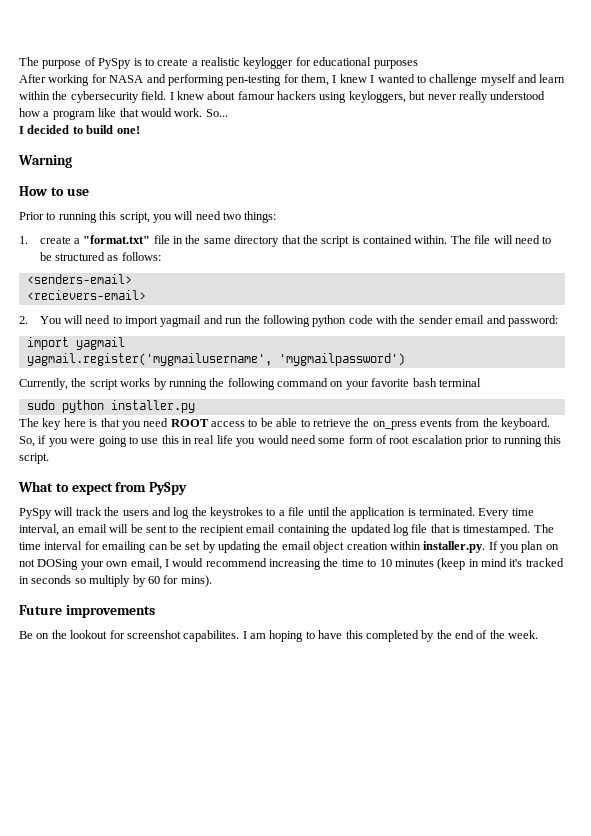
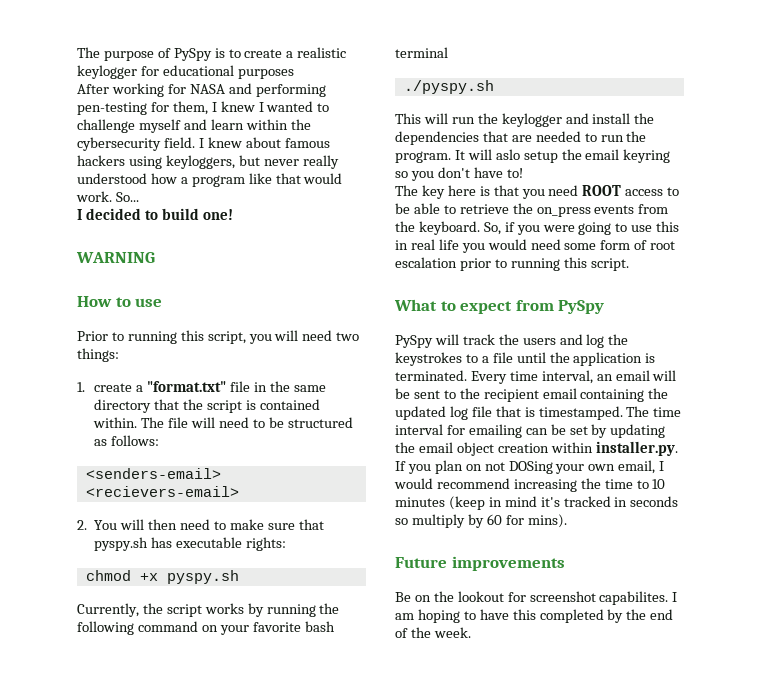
- I knew about famour hackers using keyloggers, but never really understood how a program like that would work.
+ I knew about famous hackers using keyloggers, but never really understood how a program like that would work.
- Warning
+ WARNING
- 2. You will need to import yagmail and run the following python code with the sender email and password:
- import yagmail
- yagmail.register('mygmailusername', 'mygmailpassword')
+ 2. You will then need to make sure that pyspy.sh has executable rights:
+ chmod +x pyspy.sh
- sudo python installer.py
+ ./pyspy.sh
+ This will run the keylogger and install the dependencies that are needed to run the program. It will aslo setup the email keyring so you don't have to!

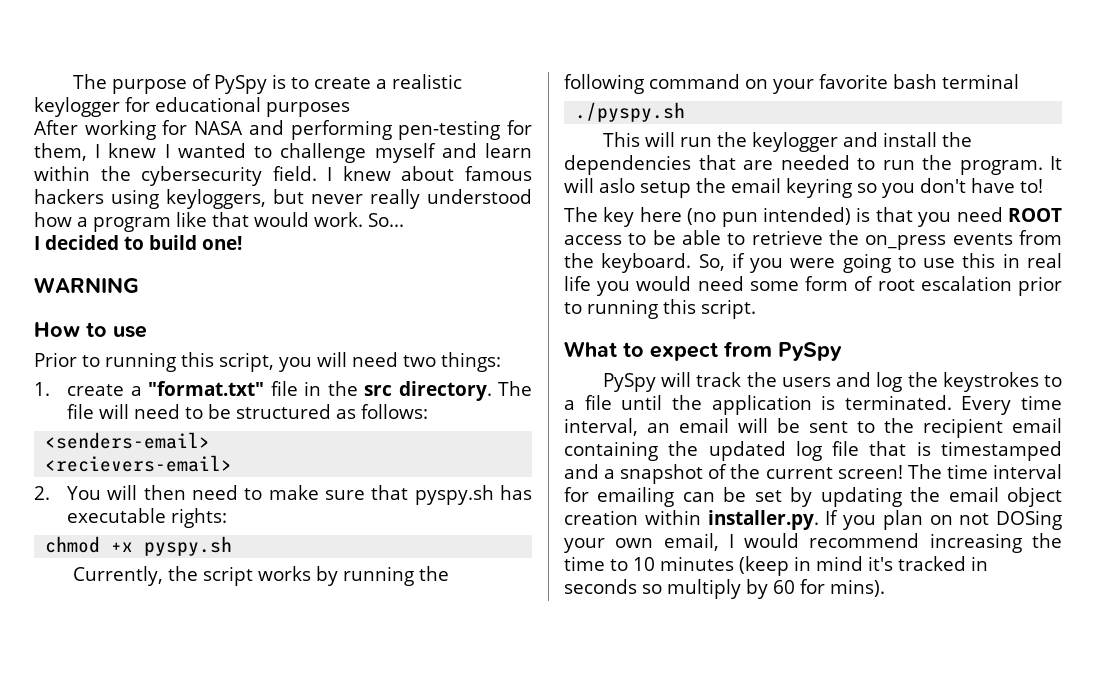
- 1. create a "format.txt" file in the same directory that the script is contained within.
+ 1. create a "format.txt" file in the src directory.
- The key here is that you need ROOT access to be able to retrieve the on_press events from the keyboard.
+ The key here (no pun intended) is that you need ROOT access to be able to retrieve the on_press events from the keyboard.
- Every time interval, an email will be sent to the recipient email containing the updated log file that is timestamped.
+ Every time interval, an email will be sent to the recipient email containing the updated log file that is timestamped and a snapshot of the current screen!
- Future improvements
- Be on the lookout for screenshot capabilites. I am hoping to have this completed by the end of the week.

